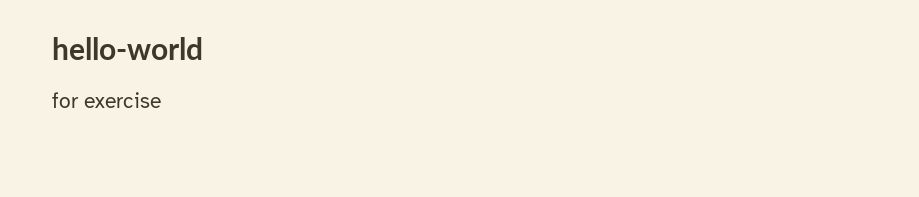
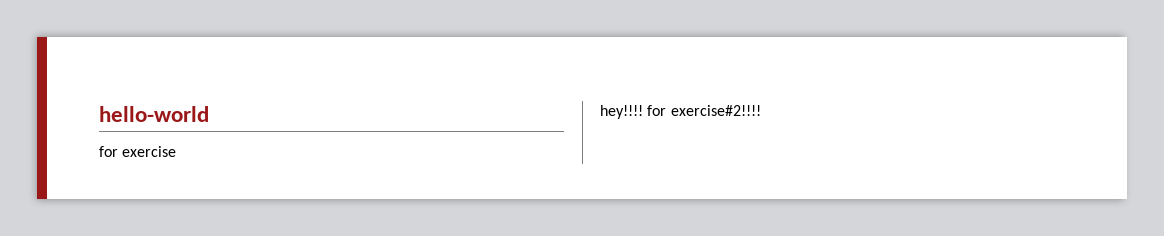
+ hey!!!! for exercise#2!!!!

